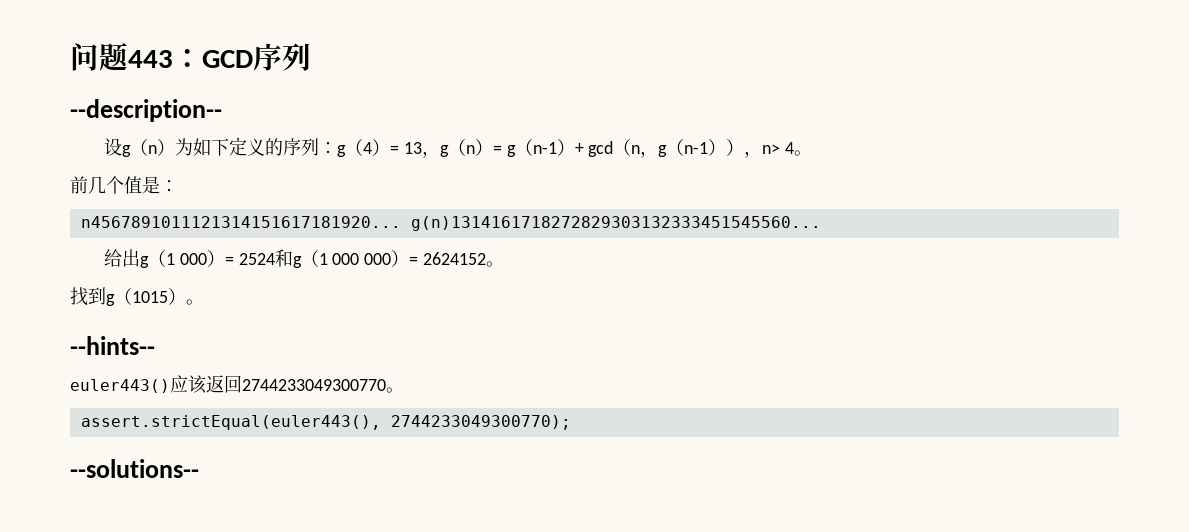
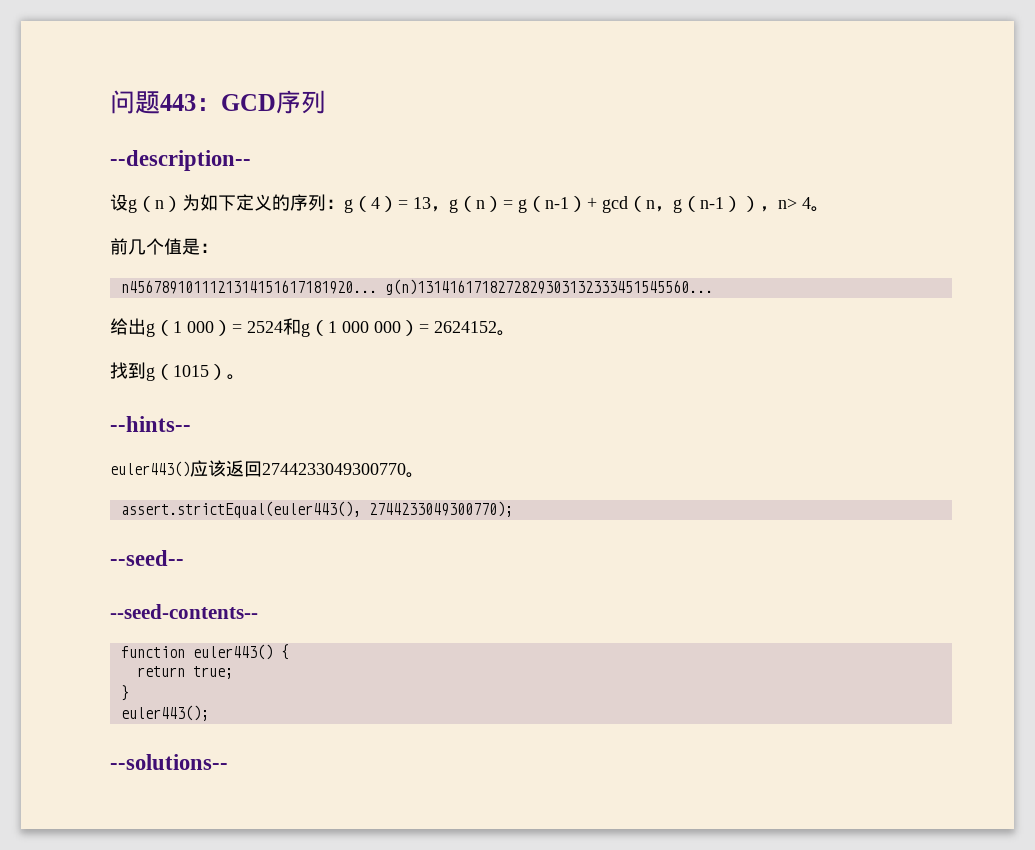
+ --seed--
+ --seed-contents--
+ function euler443() {
+ return true;
+ }
+ euler443();

